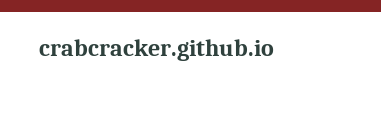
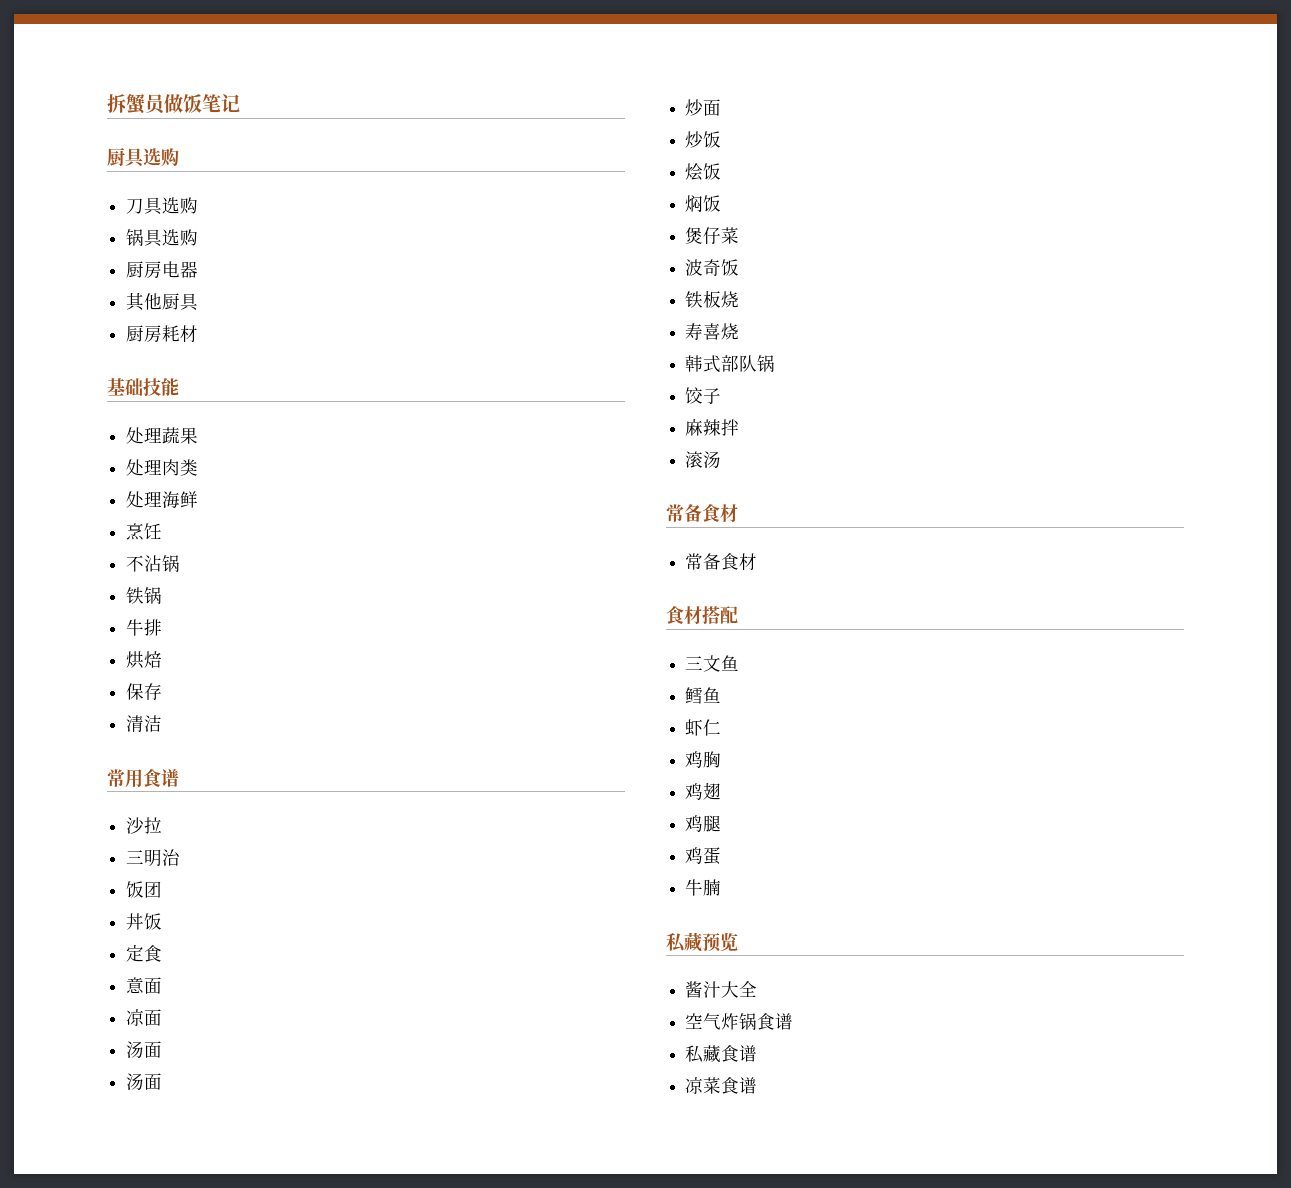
- crabcracker.github.io
+ 拆蟹员做饭笔记
+ 厨具选购
+ 刀具选购
+ 锅具选购
+ 厨房电器
+ 其他厨具
+ 厨房耗材
+ 基础技能
+ 处理蔬果
+ 处理肉类
+ 处理海鲜
+ 烹饪
+ 不沾锅
+ 铁锅
+ 牛排
+ 烘焙
+ 保存
+ 清洁
+ 常用食谱
+ 沙拉
+ 三明治
+ 饭团
+ 丼饭
+ 定食
+ 意面
+ 凉面
+ 汤面
+ 汤面
+ 炒面
+ 炒饭
+ 烩饭
+ 焖饭
+ 煲仔菜
+ 波奇饭
+ 铁板烧
+ 寿喜烧
+ 韩式部队锅
+ 饺子
+ 麻辣拌
+ 滚汤
+ 常备食材
+ 常备食材
+ 食材搭配
+ 三文鱼
+ 鳕鱼
+ 虾仁
+ 鸡胸
+ 鸡翅
+ 鸡腿
+ 鸡蛋
+ 牛腩
+ 私藏预览
+ 酱汁大全
+ 空气炸锅食谱
+ 私藏食谱
+ 凉菜食谱

